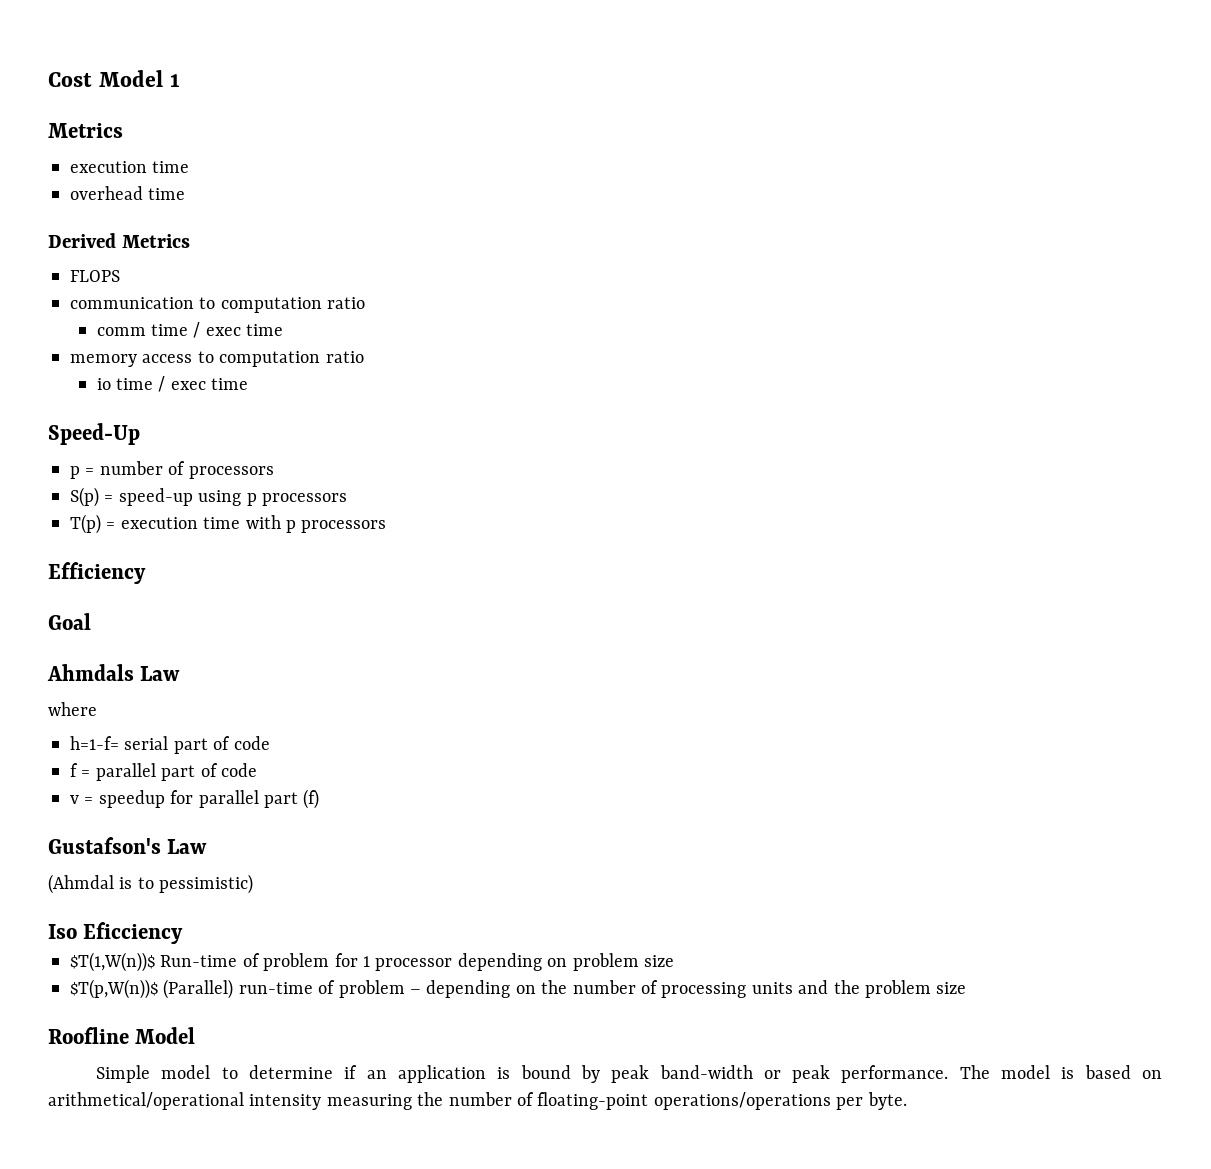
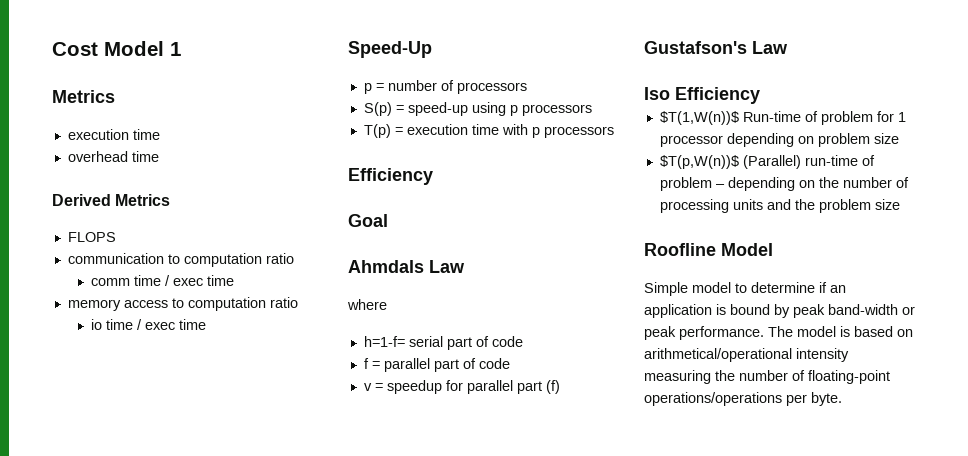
- (Ahmdal is to pessimistic)
- Iso Eficciency
+ Iso Efficiency

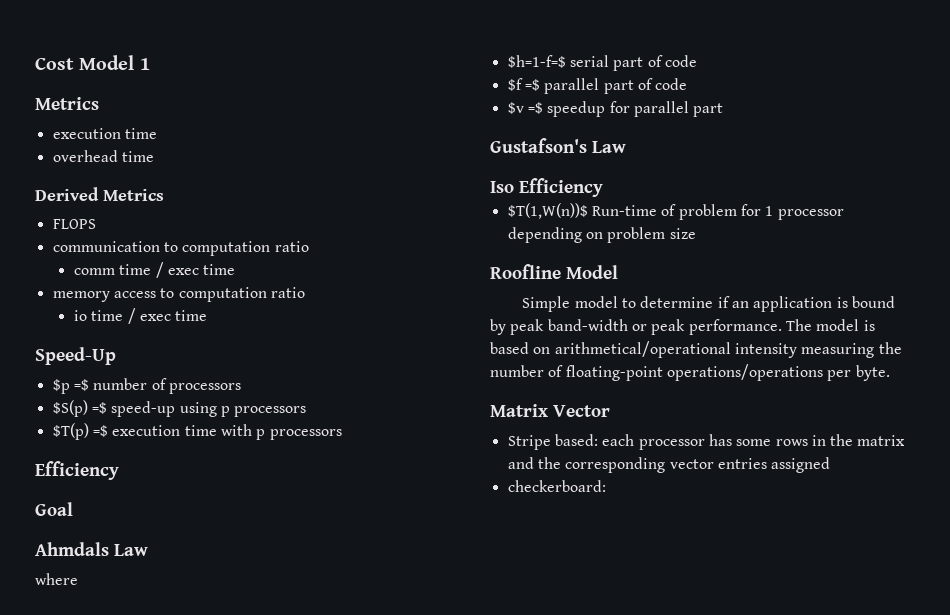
- p = number of processors
+ $p =$ number of processors
- S(p) = speed-up using p processors
+ $S(p) =$ speed-up using p processors
- T(p) = execution time with p processors
+ $T(p) =$ execution time with p processors
- h=1-f= serial part of code
+ $h=1-f=$ serial part of code
- f = parallel part of code
+ $f =$ parallel part of code
- v = speedup for parallel part (f)
+ $v =$ speedup for parallel part
- $T(p,W(n))$ (Parallel) run-time of problem – depending on the number of processing units and the problem size
+ Matrix Vector
+ Stripe based: each processor has some rows in the matrix and the corresponding vector entries assigned
+ checkerboard:

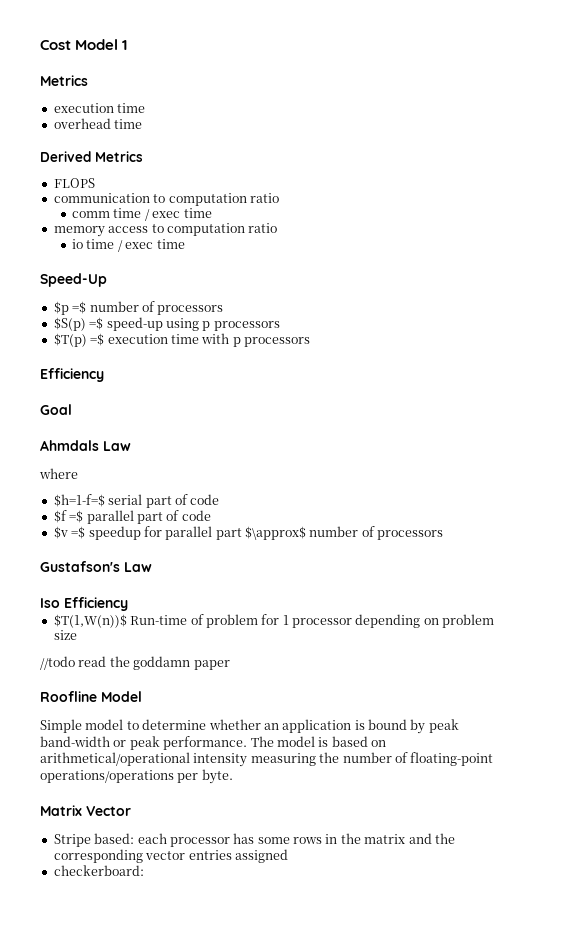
- $v =$ speedup for parallel part
+ $v =$ speedup for parallel part $\approx$ number of processors
+ //todo read the goddamn paper
- Simple model to determine if an application is bound by peak band-width or peak performance.
+ Simple model to determine whether an application is bound by peak band-width or peak performance.

